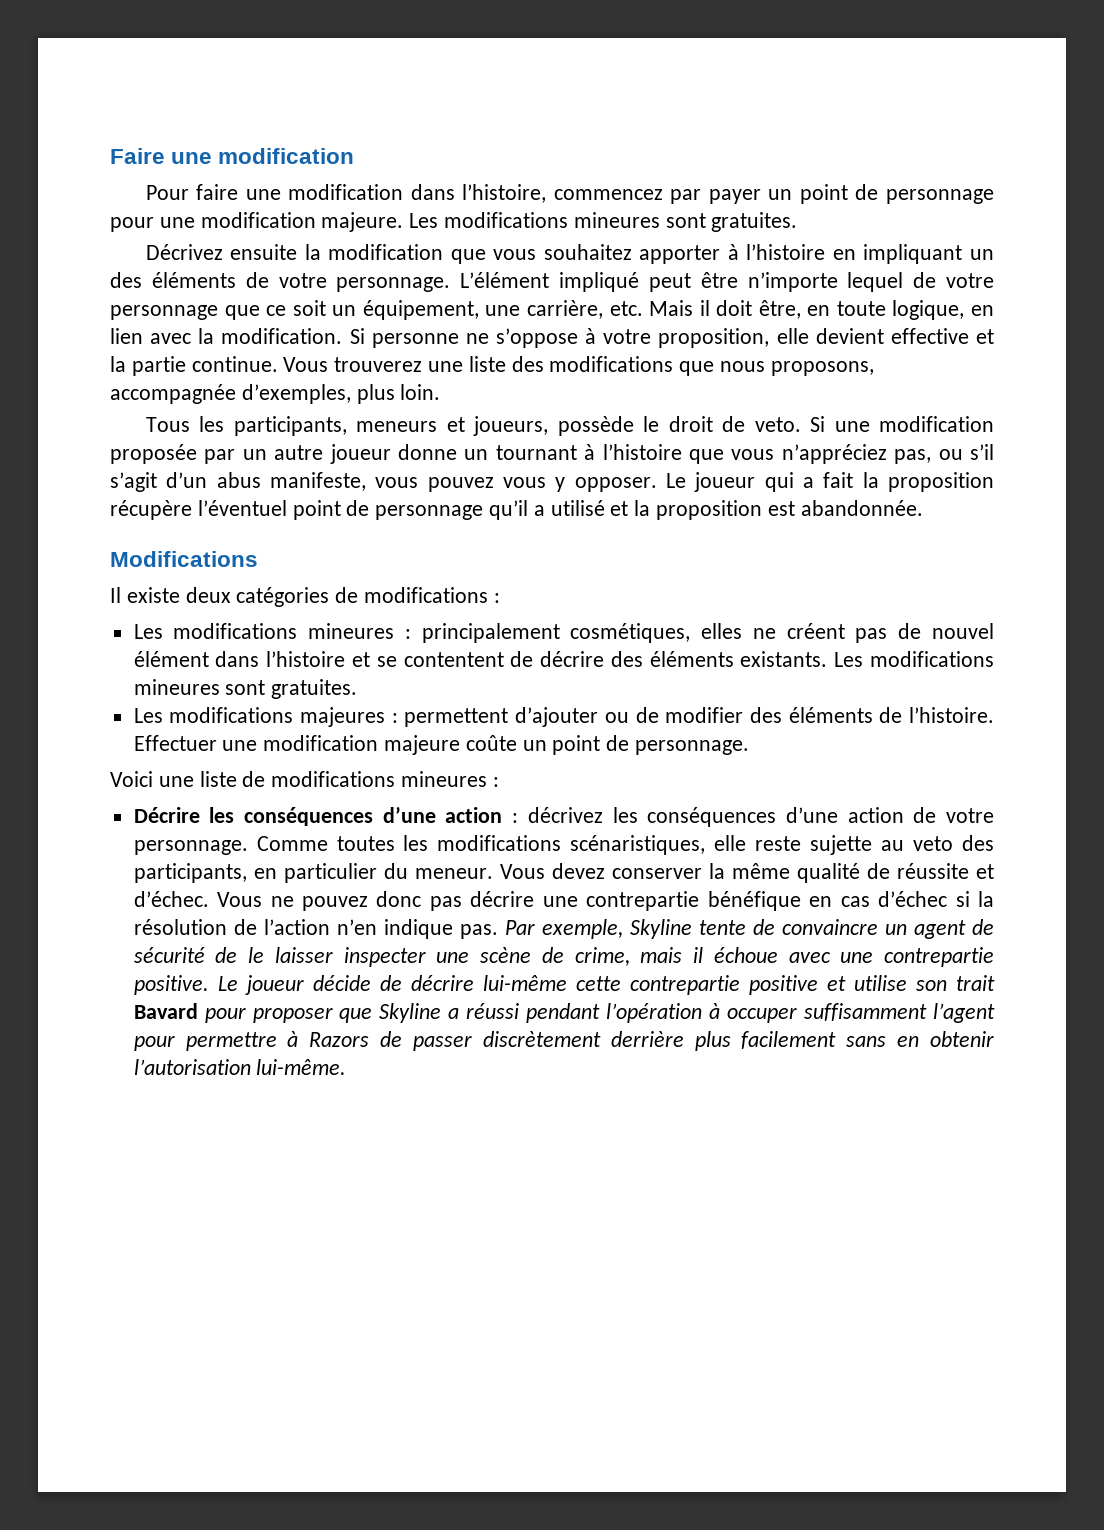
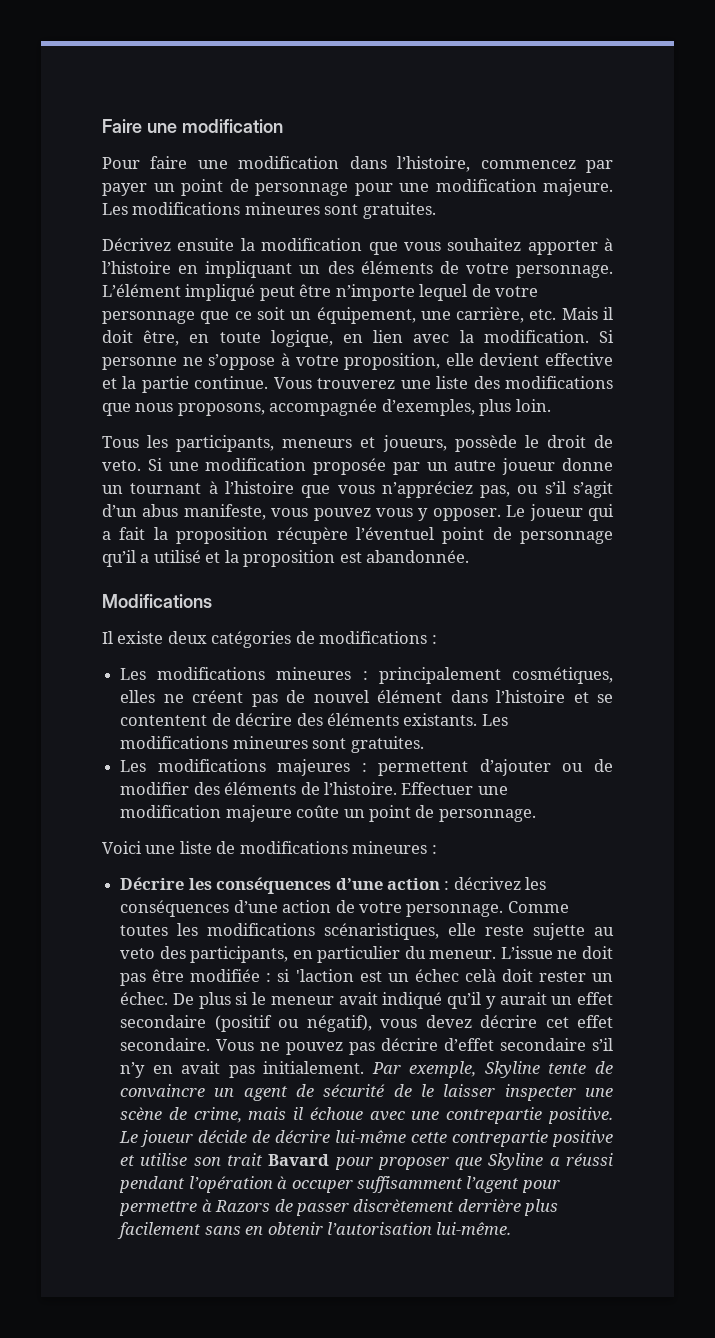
- Vous devez conserver la même qualité de réussite et d’échec.
+ L’issue ne doit pas être modifiée : si 'laction est un échec celà doit rester un échec. De plus si le meneur avait indiqué qu’il y aurait un effet secondaire (positif ou négatif), vous devez décrire cet effet secondaire.
- Vous ne pouvez donc pas décrire une contrepartie bénéfique en cas d’échec si la résolution de l’action n’en indique pas.
+ Vous ne pouvez pas décrire d’effet secondaire s’il n’y en avait pas initialement.

